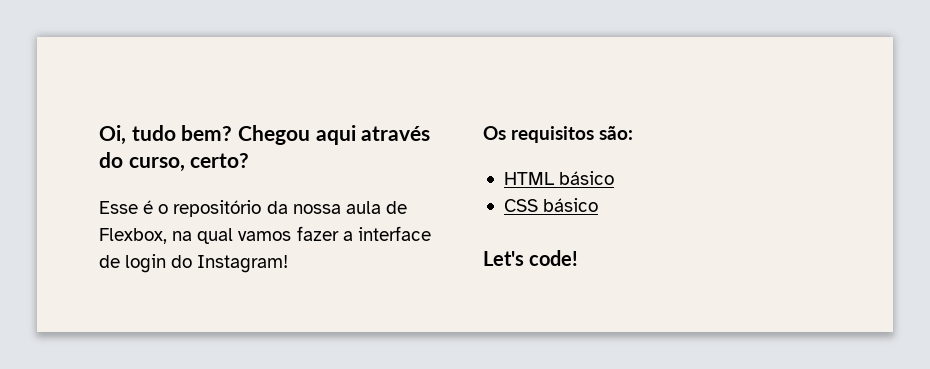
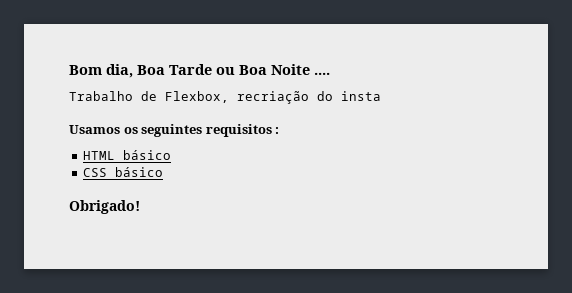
- Oi, tudo bem? Chegou aqui através do curso, certo?
- Esse é o repositório da nossa aula de Flexbox, na qual vamos fazer a interface de login do Instagram!
- Os requisitos são:
+ Bom dia, Boa Tarde ou Boa Noite ....
+ Trabalho de Flexbox, recriação do insta
+ Usamos os seguintes requisitos :
- Let's code!
+ Obrigado!

